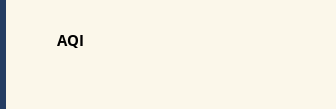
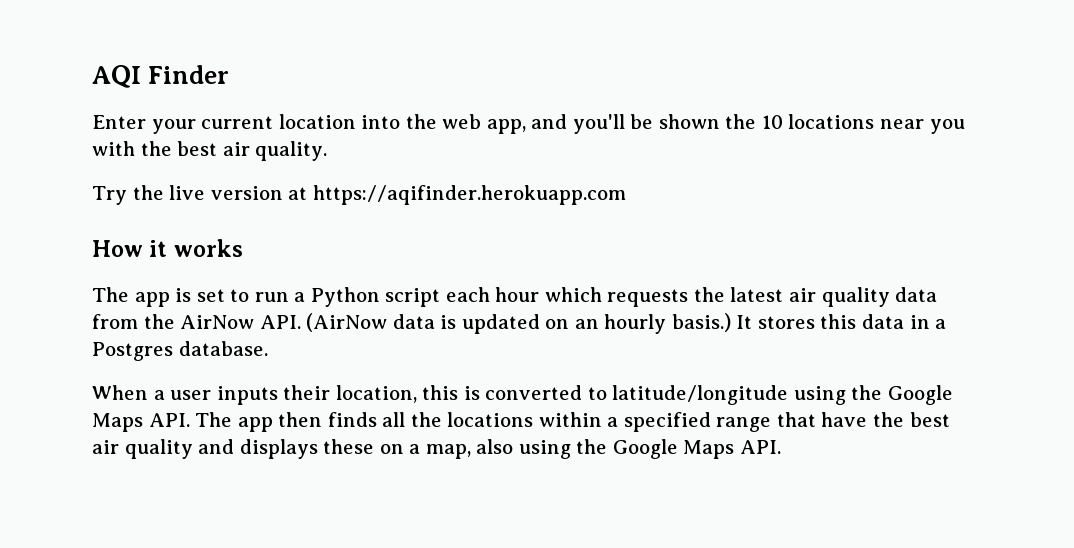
- AQI
+ AQI Finder
+ Enter your current location into the web app, and you'll be shown the 10 locations near you with the best air quality.
+ Try the live version at https://aqifinder.herokuapp.com
+ How it works
+ The app is set to run a Python script each hour which requests the latest air quality data from the AirNow API. (AirNow data is updated on an hourly basis.) It stores this data in a Postgres database.
+ When a user inputs their location, this is converted to latitude/longitude using the Google Maps API. The app then finds all the locations within a specified range that have the best air quality and displays these on a map, also using the Google Maps API.

